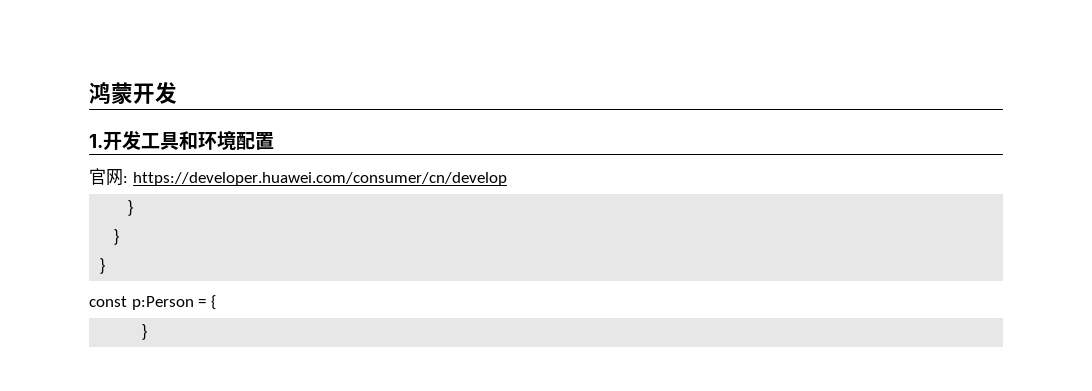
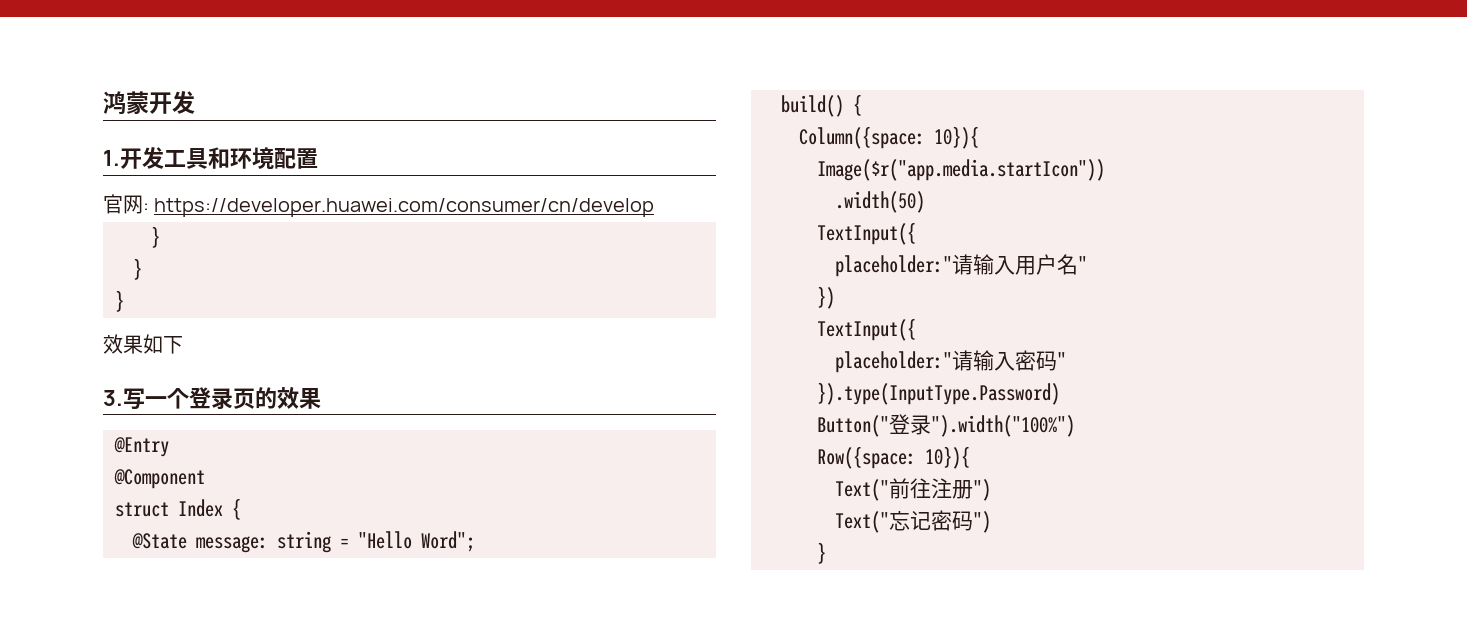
- const p:Person = {
+ 效果如下
+ 3.写一个登录页的效果
+ @Entry
+ @Component
+ struct Index {
+ @State message: string = "Hello Word";
+ build() {
+ Column({space: 10}){
+ Image($r("app.media.startIcon"))
+ .width(50)
+ TextInput({
+ placeholder:"请输入用户名"
+ })
+ TextInput({
+ placeholder:"请输入密码"
+ }).type(InputType.Password)
+ Button("登录").width("100%")
+ Row({space: 10}){
+ Text("前往注册")
+ Text("忘记密码")

